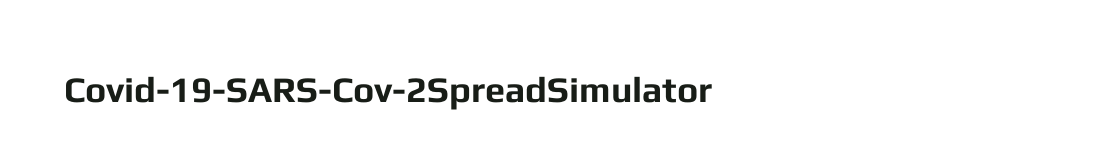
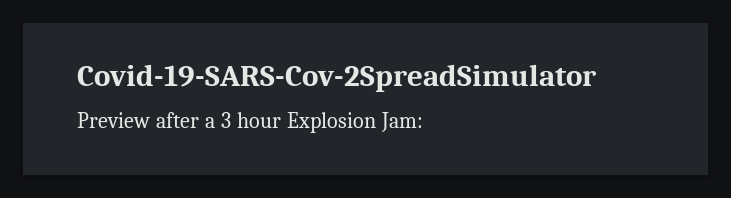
+ Preview after a 3 hour Explosion Jam:

